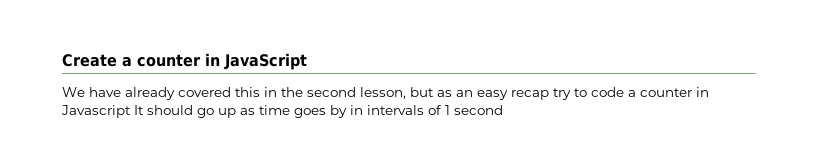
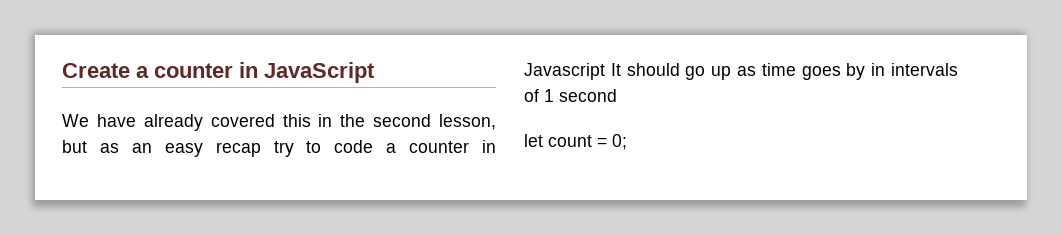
+ let count = 0;

